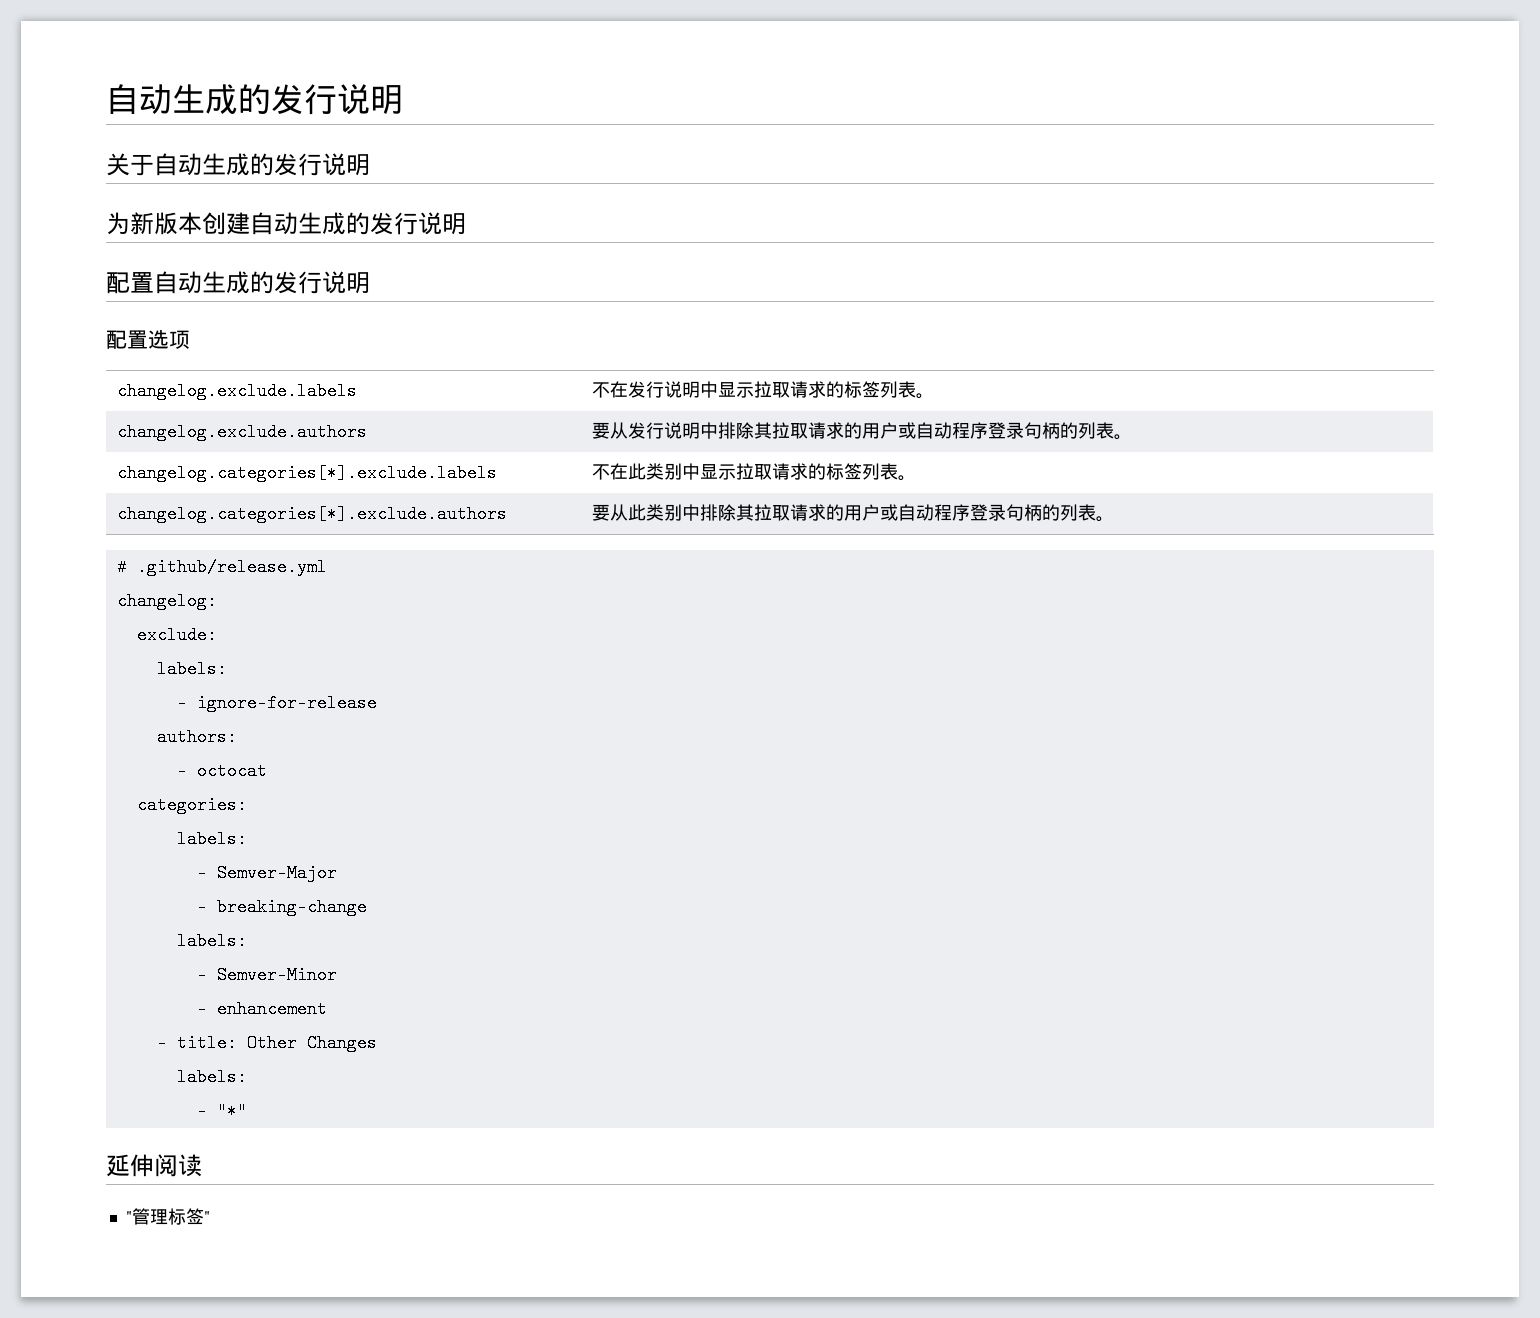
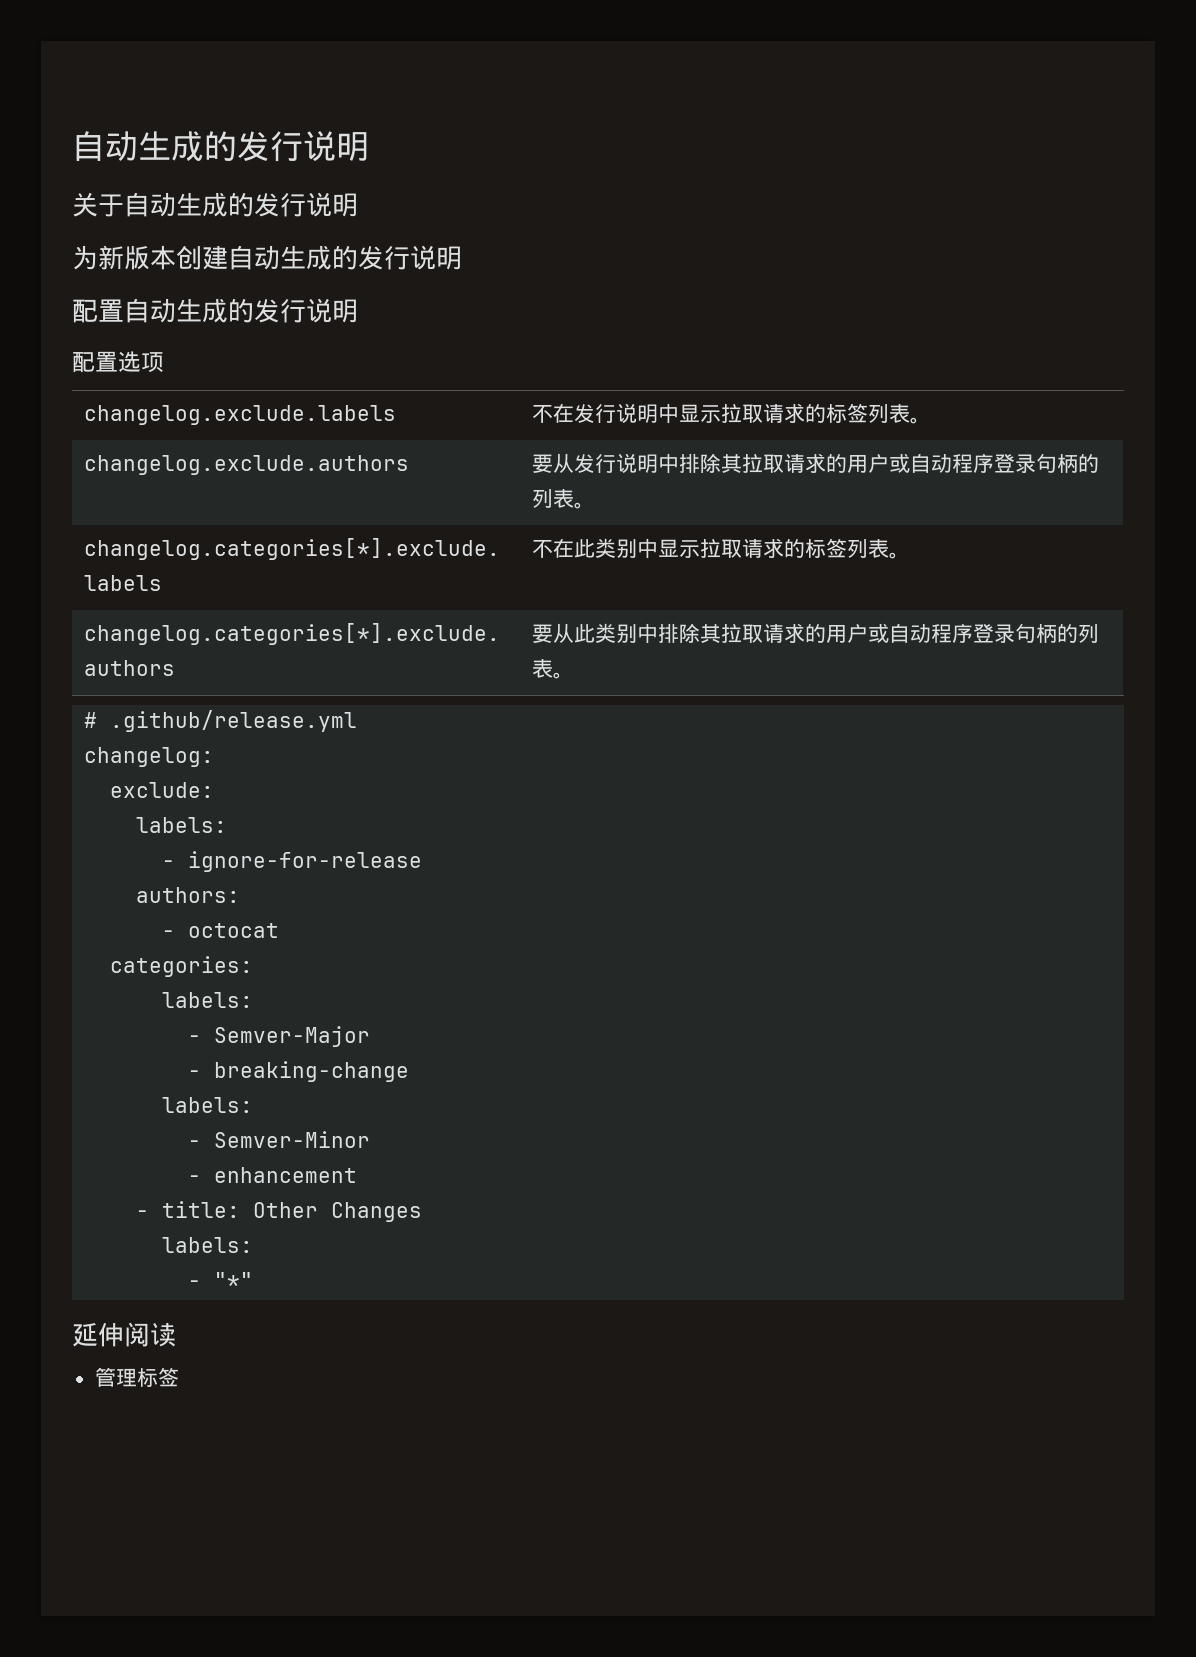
- "管理标签"
+ 管理标签

